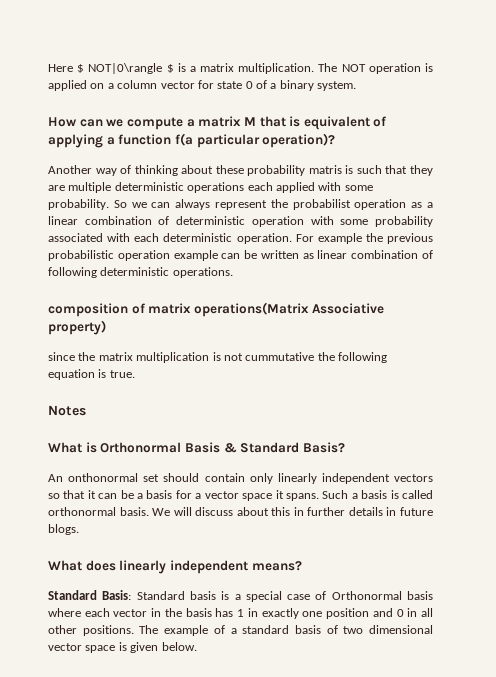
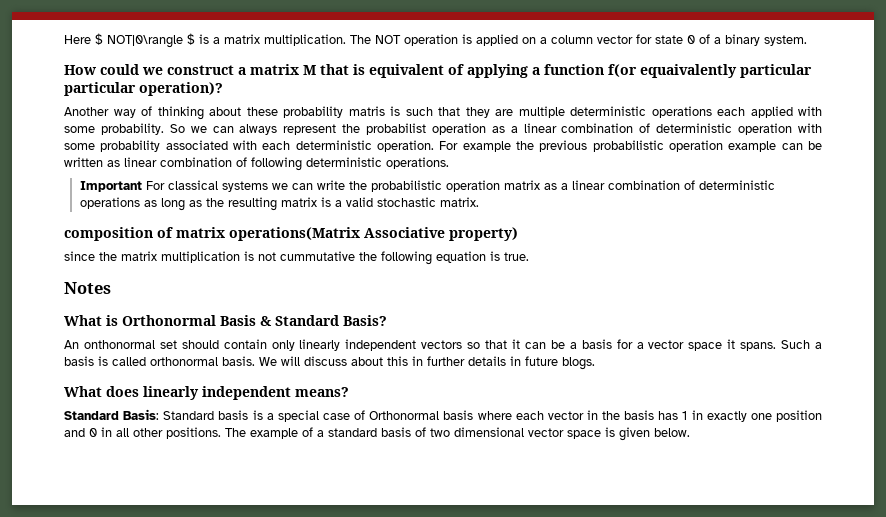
- How can we compute a matrix M that is equivalent of applying a function f(a particular operation)?
+ How could we construct a matrix M that is equivalent of applying a function f(or equaivalently particular particular operation)?
+ Important For classical systems we can write the probabilistic operation matrix as a linear combination of deterministic operations as long as the resulting matrix is a valid stochastic matrix.

